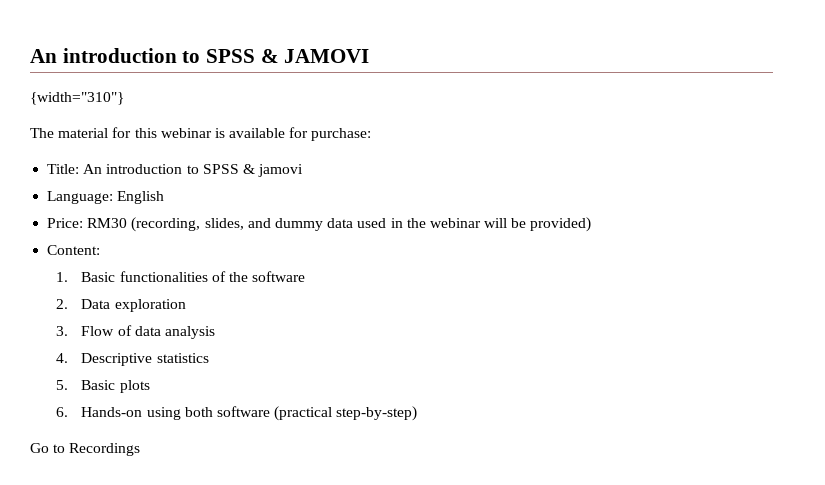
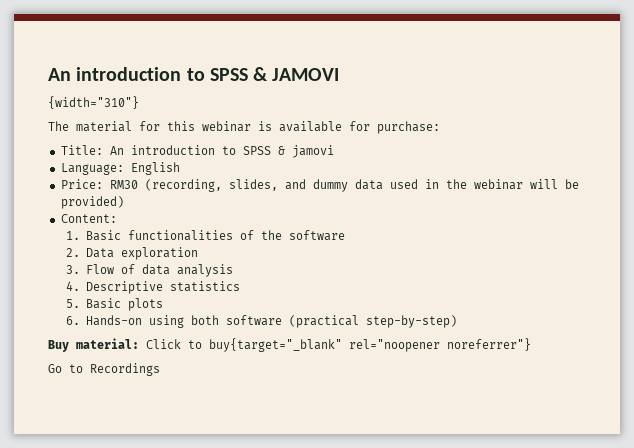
+ Buy material: Click to buy{target="_blank" rel="noopener noreferrer"}

